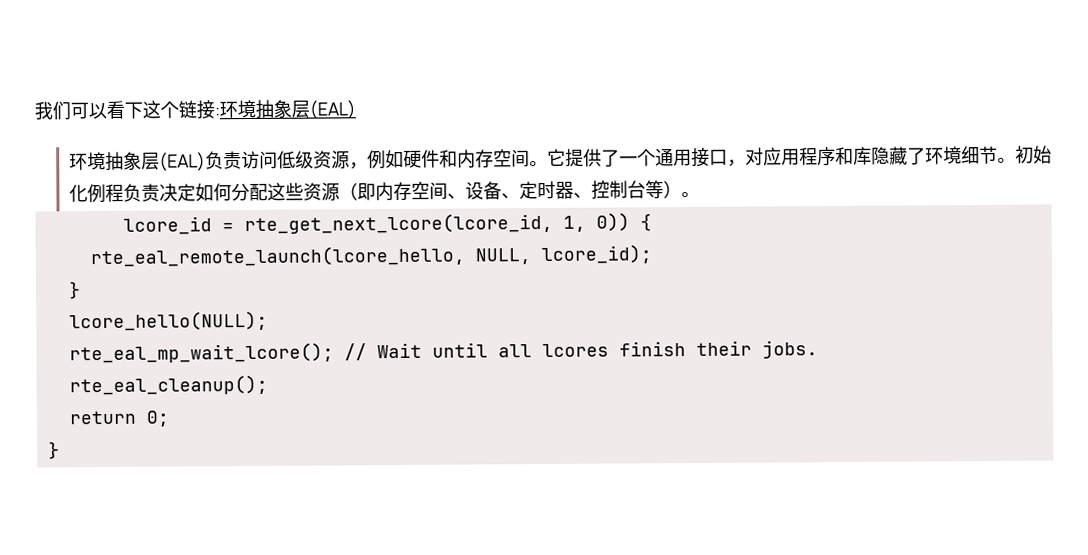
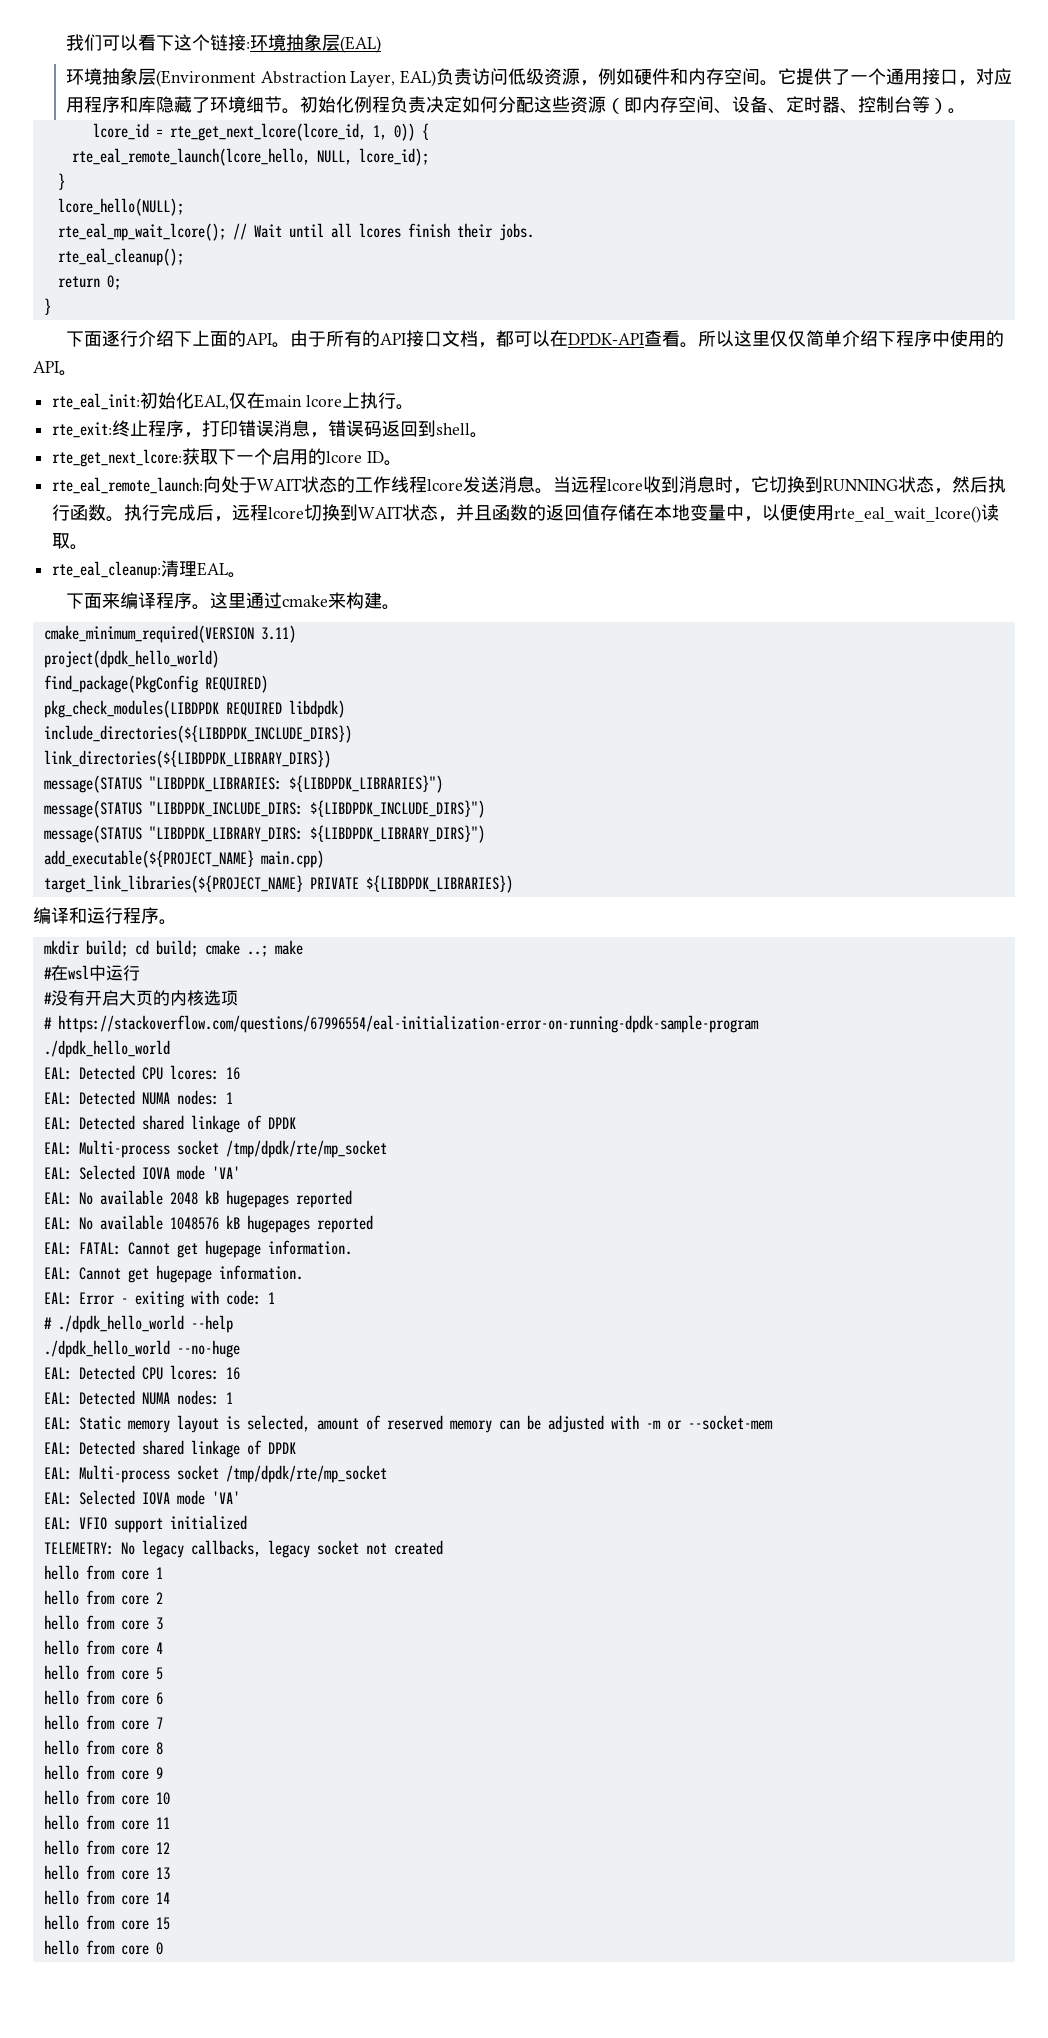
- 环境抽象层(EAL)负责访问低级资源，例如硬件和内存空间。
+ 环境抽象层(Environment Abstraction Layer, EAL)负责访问低级资源，例如硬件和内存空间。
+ 下面逐行介绍下上面的API。由于所有的API接口文档，都可以在DPDK-API查看。所以这里仅仅简单介绍下程序中使用的API。
+ rte_eal_init:初始化EAL,仅在main lcore上执行。
+ rte_exit:终止程序，打印错误消息，错误码返回到shell。
+ rte_get_next_lcore:获取下一个启用的lcore ID。
+ rte_eal_remote_launch:向处于WAIT状态的工作线程lcore发送消息。当远程lcore收到消息时，它切换到RUNNING状态，然后执行函数。执行完成后，远程lcore切换到WAIT状态，并且函数的返回值存储在本地变量中，以便使用rte_eal_wait_lcore()读取。
+ rte_eal_cleanup:清理EAL。
+ 下面来编译程序。这里通过cmake来构建。
+ cmake_minimum_required(VERSION 3.11)
+ project(dpdk_hello_world)
+ find_package(PkgConfig REQUIRED)
+ pkg_check_modules(LIBDPDK REQUIRED libdpdk)
+ include_directories(${LIBDPDK_INCLUDE_DIRS})
+ link_directories(${LIBDPDK_LIBRARY_DIRS})
+ message(STATUS "LIBDPDK_LIBRARIES: ${LIBDPDK_LIBRARIES}")
+ message(STATUS "LIBDPDK_INCLUDE_DIRS: ${LIBDPDK_INCLUDE_DIRS}")
+ message(STATUS "LIBDPDK_LIBRARY_DIRS: ${LIBDPDK_LIBRARY_DIRS}")
+ add_executable(${PROJECT_NAME} main.cpp)
+ target_link_libraries(${PROJECT_NAME} PRIVATE ${LIBDPDK_LIBRARIES})
+ 编译和运行程序。
+ mkdir build; cd build; cmake ..; make
+ #在wsl中运行
+ #没有开启大页的内核选项
+ # https://stackoverflow.com/questions/67996554/eal-initialization-error-on-running-dpdk-sample-program
+ ./dpdk_hello_world
+ EAL: Detected CPU lcores: 16
+ EAL: Detected NUMA nodes: 1
+ EAL: Detected shared linkage of DPDK
+ EAL: Multi-process socket /tmp/dpdk/rte/mp_socket
+ EAL: Selected IOVA mode 'VA'
+ EAL: No available 2048 kB hugepages reported
+ EAL: No available 1048576 kB hugepages reported
+ EAL: FATAL: Cannot get hugepage information.
+ EAL: Cannot get hugepage information.
+ EAL: Error - exiting with code: 1
+ # ./dpdk_hello_world --help
+ ./dpdk_hello_world --no-huge
+ EAL: Detected CPU lcores: 16
+ EAL: Detected NUMA nodes: 1
+ EAL: Static memory layout is selected, amount of reserved memory can be adjusted with -m or --socket-mem
+ EAL: Detected shared linkage of DPDK
+ EAL: Multi-process socket /tmp/dpdk/rte/mp_socket
+ EAL: Selected IOVA mode 'VA'
+ EAL: VFIO support initialized
+ TELEMETRY: No legacy callbacks, legacy socket not created
+ hello from core 1
+ hello from core 2
+ hello from core 3
+ hello from core 4
+ hello from core 5
+ hello from core 6
+ hello from core 7
+ hello from core 8
+ hello from core 9
+ hello from core 10
+ hello from core 11
+ hello from core 12
+ hello from core 13
+ hello from core 14
+ hello from core 15
+ hello from core 0

